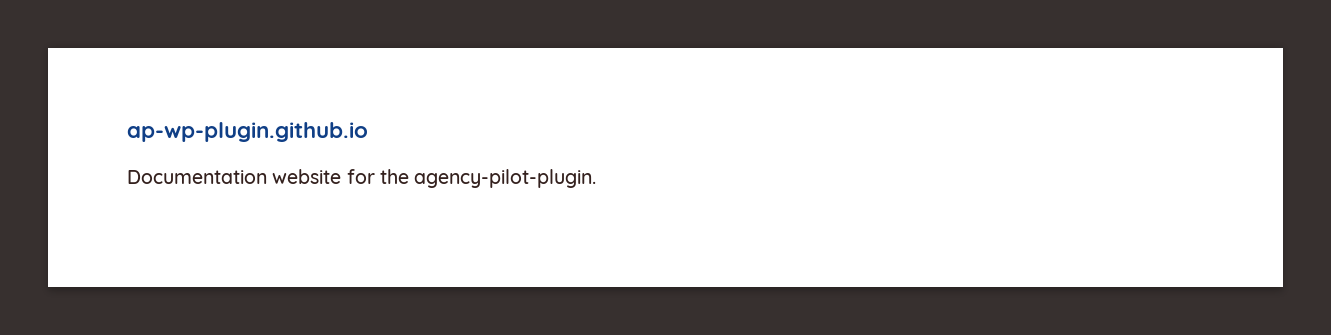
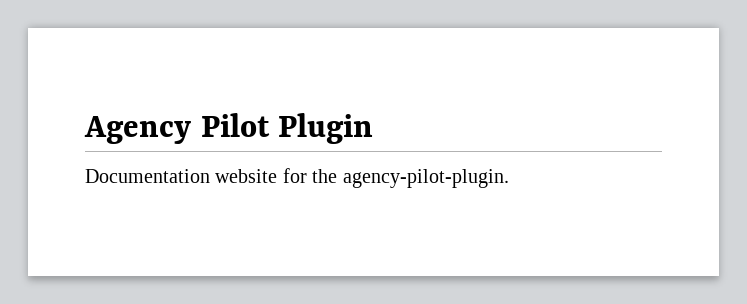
- ap-wp-plugin.github.io
+ Agency Pilot Plugin

